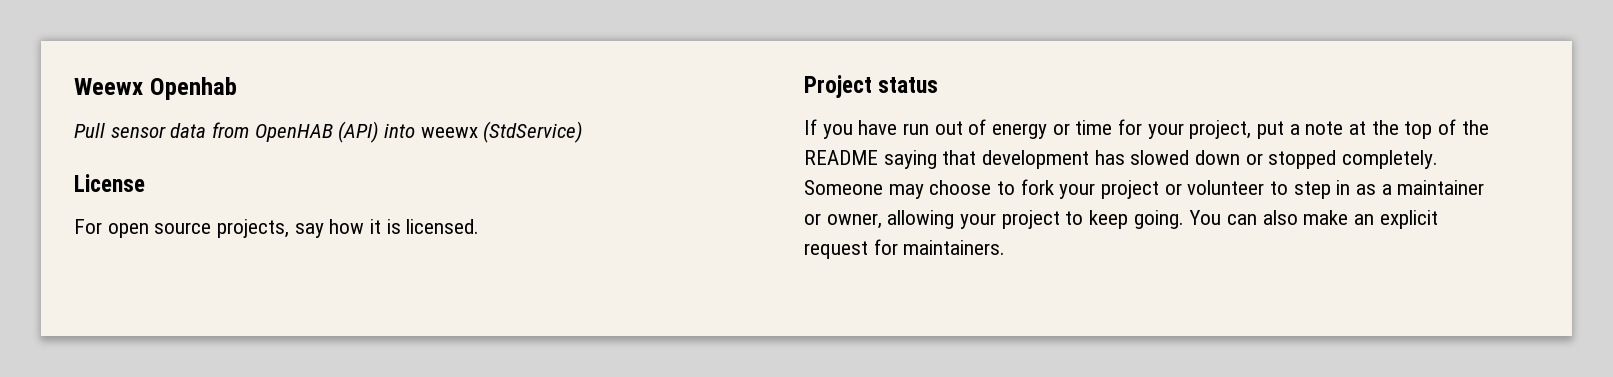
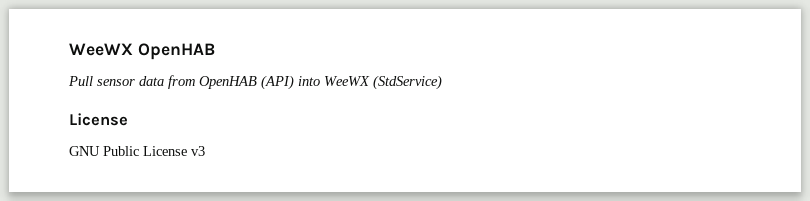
- Weewx Openhab
+ WeeWX OpenHAB
- Pull sensor data from OpenHAB (API) into weewx (StdService)
+ Pull sensor data from OpenHAB (API) into WeeWX (StdService)
- For open source projects, say how it is licensed.
- Project status
- If you have run out of energy or time for your project, put a note at the top of the README saying that development has slowed down or stopped completely. Someone may choose to fork your project or volunteer to step in as a maintainer or owner, allowing your project to keep going. You can also make an explicit request for maintainers.
+ GNU Public License v3

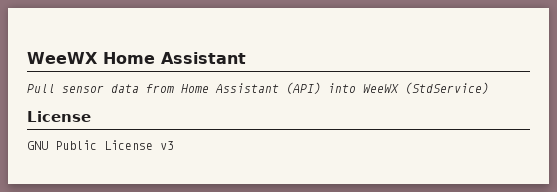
- WeeWX OpenHAB
+ WeeWX Home Assistant
- Pull sensor data from OpenHAB (API) into WeeWX (StdService)
+ Pull sensor data from Home Assistant (API) into WeeWX (StdService)

